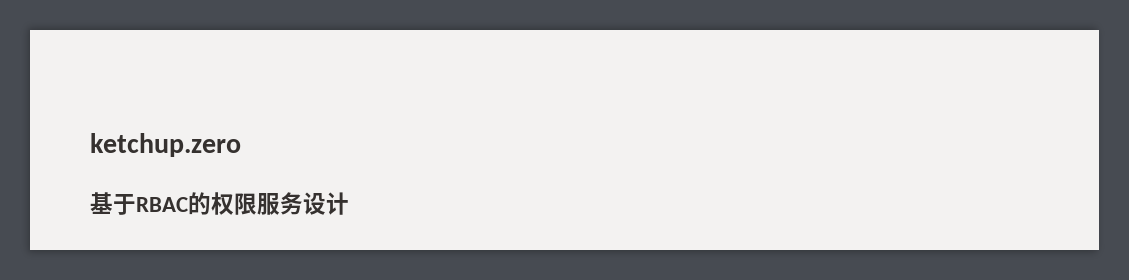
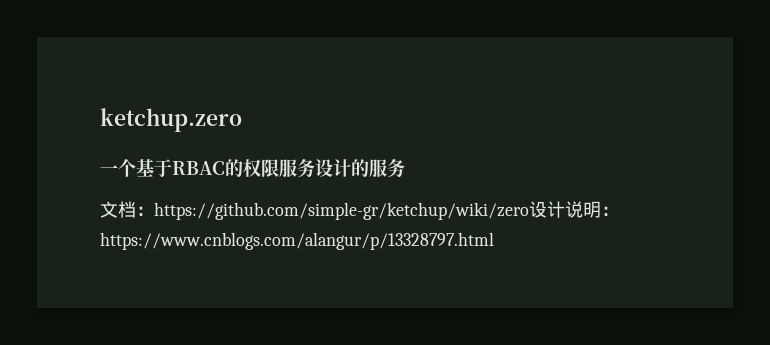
- 基于RBAC的权限服务设计
+ 一个基于RBAC的权限服务设计的服务
+ 文档：https://github.com/simple-gr/ketchup/wiki/zero设计说明：https://www.cnblogs.com/alangur/p/13328797.html

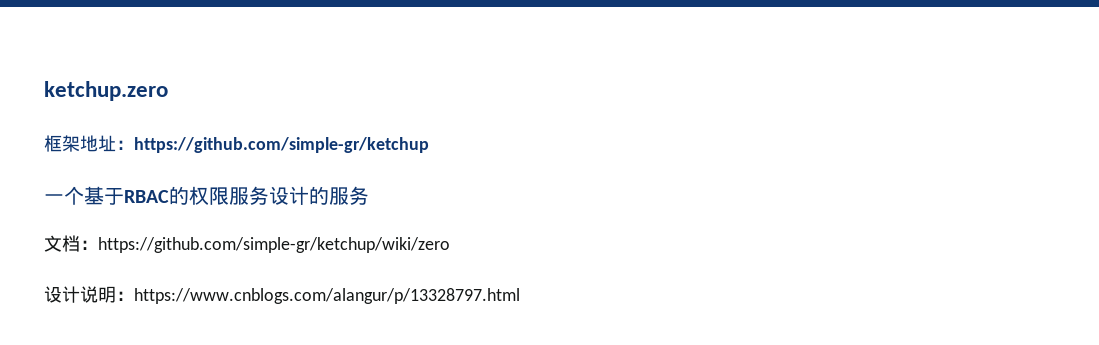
+ 框架地址：https://github.com/simple-gr/ketchup
- 文档：https://github.com/simple-gr/ketchup/wiki/zero设计说明：https://www.cnblogs.com/alangur/p/13328797.html
+ 文档：https://github.com/simple-gr/ketchup/wiki/zero
+ 设计说明：https://www.cnblogs.com/alangur/p/13328797.html

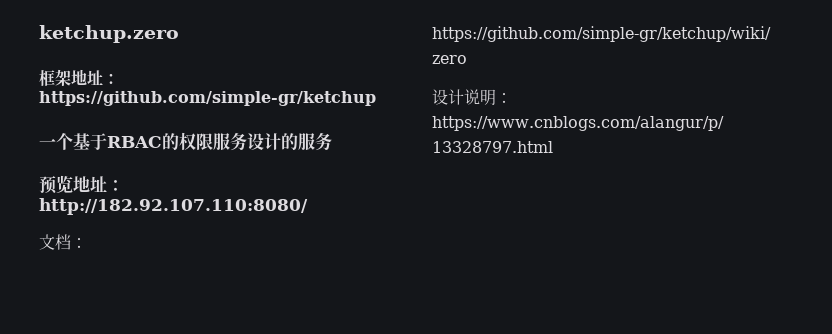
+ 预览地址：http://182.92.107.110:8080/

